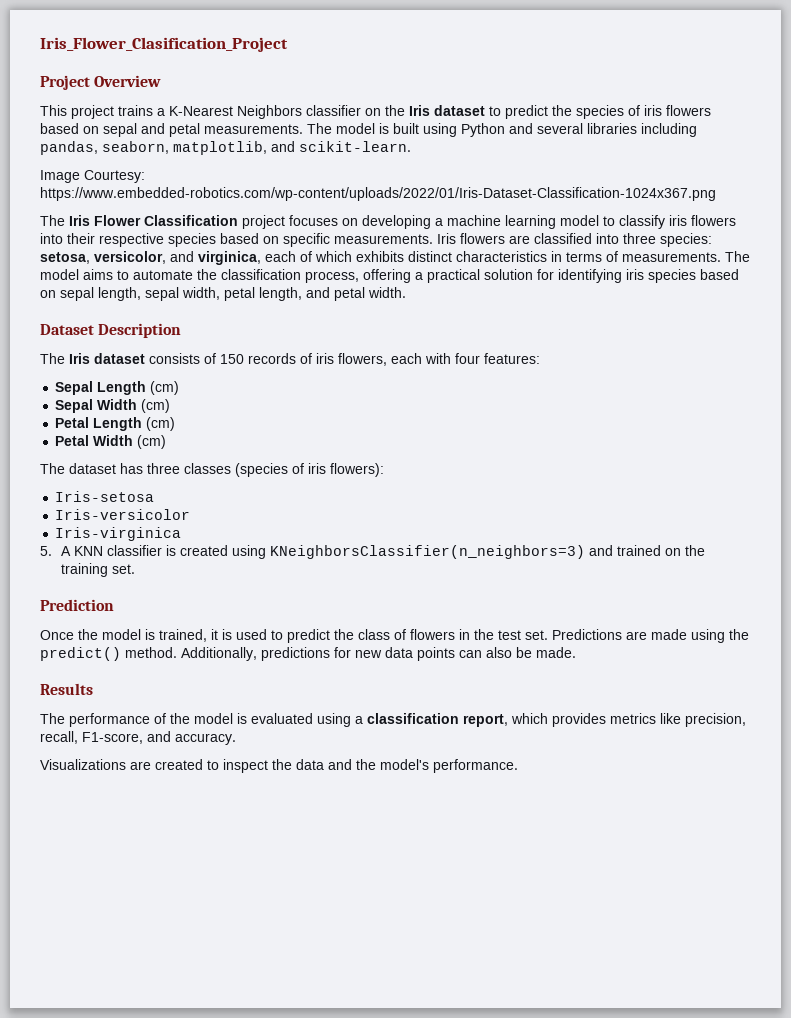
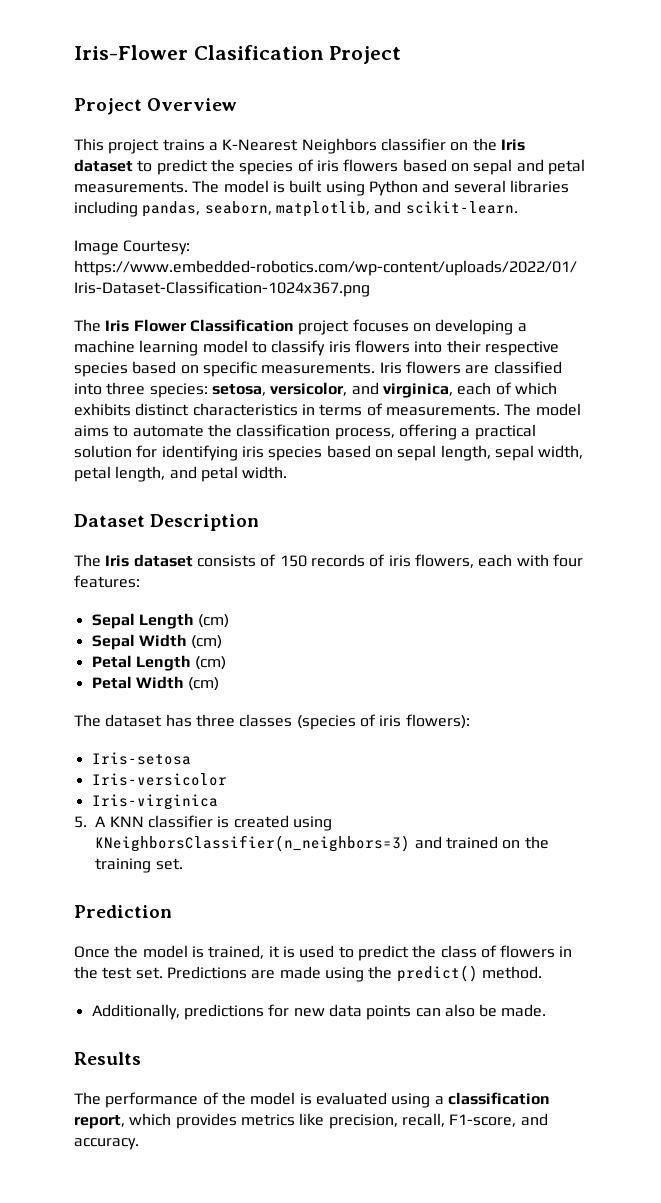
- Iris_Flower_Clasification_Project
+ Iris-Flower Clasification Project
- Predictions are made using the predict() method. Additionally, predictions for new data points can also be made.
+ Predictions are made using the predict() method.
+ Additionally, predictions for new data points can also be made.
- Visualizations are created to inspect the data and the model's performance.

